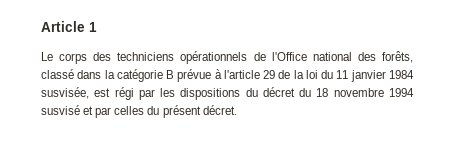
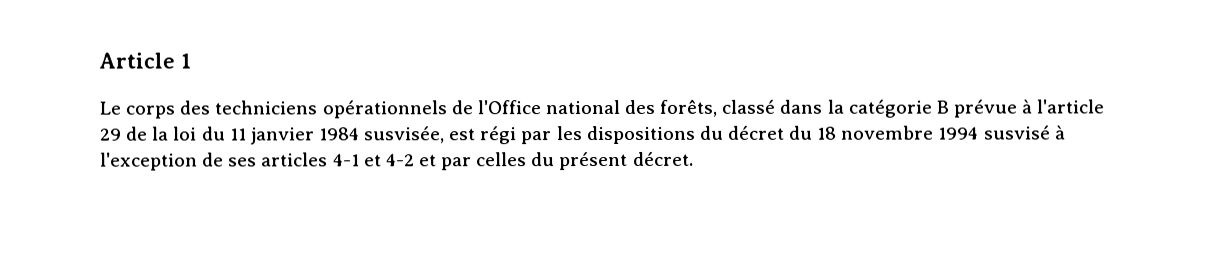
- Le corps des techniciens opérationnels de l'Office national des forêts, classé dans la catégorie B prévue à l'article 29 de la loi du 11 janvier 1984 susvisée, est régi par les dispositions du décret du 18 novembre 1994 susvisé et par celles du présent décret.
+ Le corps des techniciens opérationnels de l'Office national des forêts, classé dans la catégorie B prévue à l'article 29 de la loi du 11 janvier 1984 susvisée, est régi par les dispositions du décret du 18 novembre 1994 susvisé à l'exception de ses articles 4-1 et 4-2 et par celles du présent décret.

